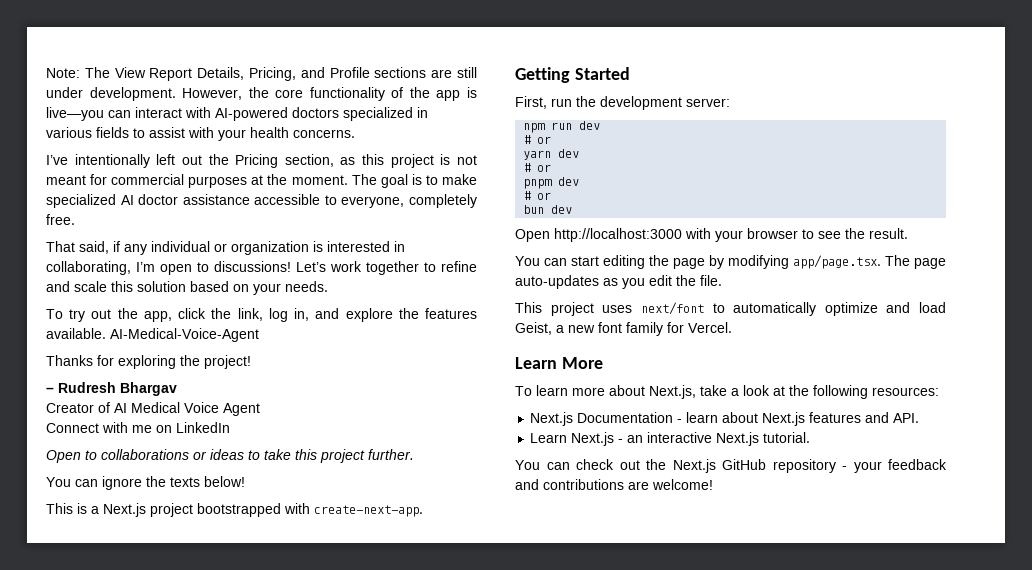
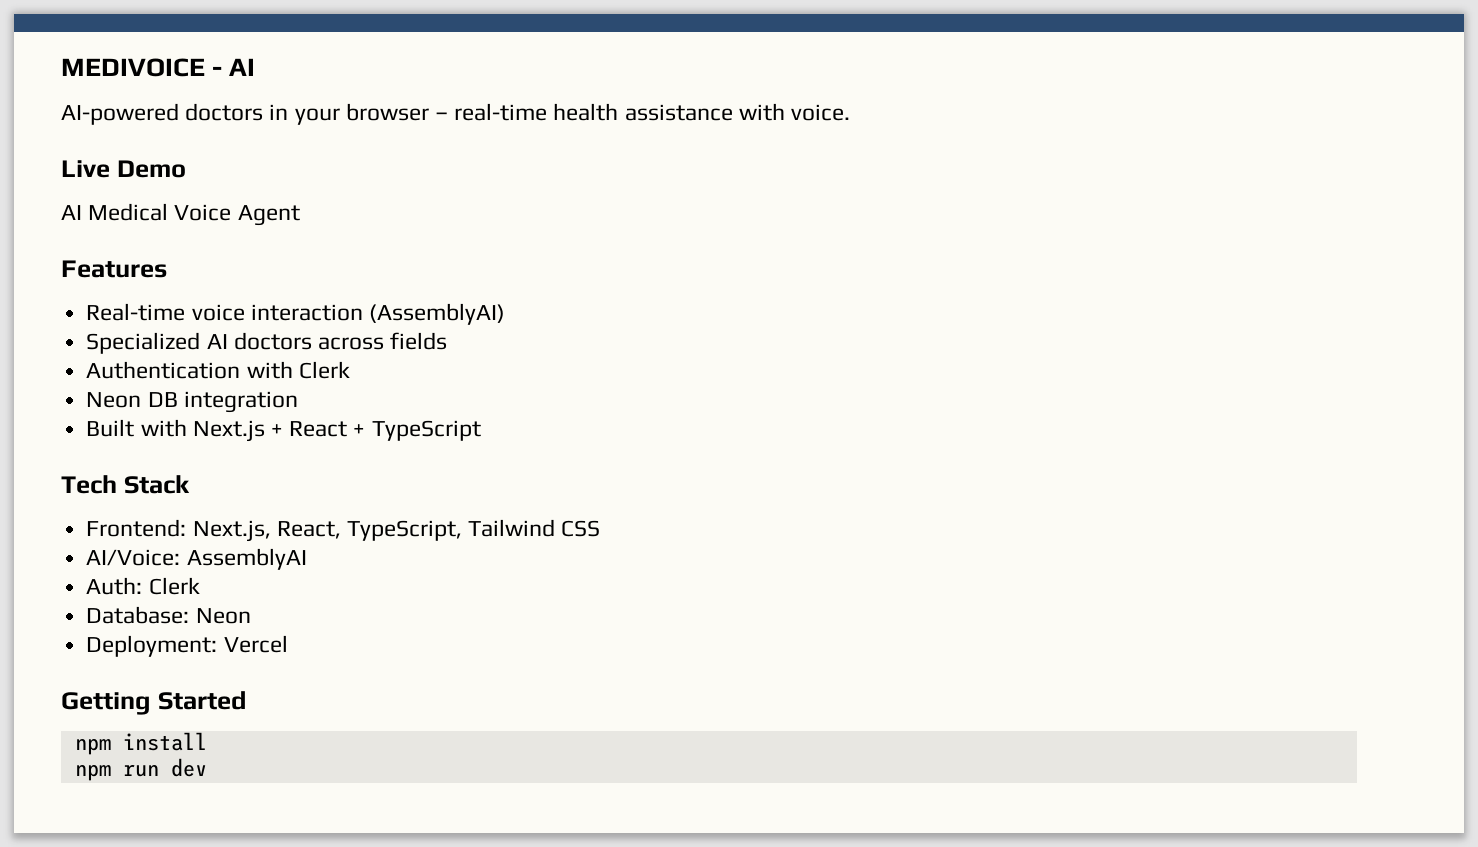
- Note: The View Report Details, Pricing, and Profile sections are still under development. However, the core functionality of the app is live—you can interact with AI-powered doctors specialized in various fields to assist with your health concerns.
- I’ve intentionally left out the Pricing section, as this project is not meant for commercial purposes at the moment. The goal is to make specialized AI doctor assistance accessible to everyone, completely free.
- That said, if any individual or organization is interested in collaborating, I’m open to discussions! Let’s work together to refine and scale this solution based on your needs.
- To try out the app, click the link, log in, and explore the features available. AI-Medical-Voice-Agent
- Thanks for exploring the project!
- – Rudresh Bhargav
- Creator of AI Medical Voice Agent
- Connect with me on LinkedIn
- Open to collaborations or ideas to take this project further.
- You can ignore the texts below!
- This is a Next.js project bootstrapped with create-next-app.
+ MEDIVOICE - AI
+ AI-powered doctors in your browser – real-time health assistance with voice.
+ Live Demo
+ AI Medical Voice Agent
+ Features
+ Real-time voice interaction (AssemblyAI)
+ Specialized AI doctors across fields
+ Authentication with Clerk
+ Neon DB integration
+ Built with Next.js + React + TypeScript
+ Tech Stack
+ Frontend: Next.js, React, TypeScript, Tailwind CSS
+ AI/Voice: AssemblyAI
+ Auth: Clerk
+ Database: Neon
+ Deployment: Vercel
  Getting Started
- First, run the development server:
+ npm install
  npm run dev
- # or
- yarn dev
- # or
- pnpm dev
- # or
- bun dev
- Open http://localhost:3000 with your browser to see the result.
- You can start editing the page by modifying app/page.tsx. The page auto-updates as you edit the file.
- This project uses next/font to automatically optimize and load Geist, a new font family for Vercel.
- Learn More
- To learn more about Next.js, take a look at the following resources:
- Next.js Documentation - learn about Next.js features and API.
- Learn Next.js - an interactive Next.js tutorial.
- You can check out the Next.js GitHub repository - your feedback and contributions are welcome!

